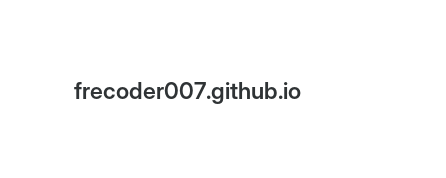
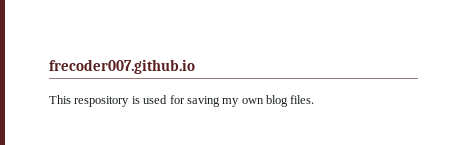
+ This respository is used for saving my own blog files.

